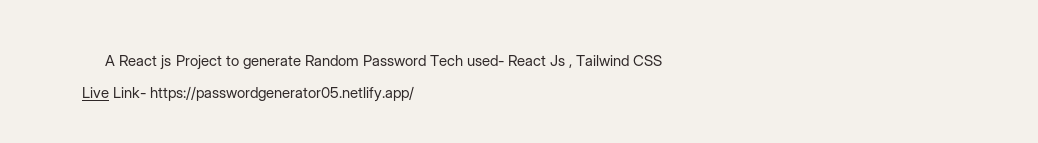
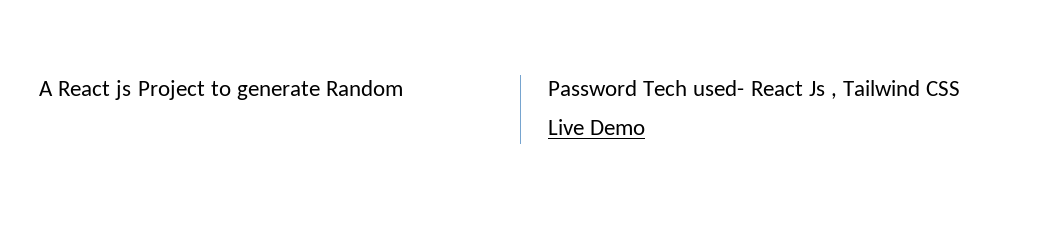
- Live Link- https://passwordgenerator05.netlify.app/
+ Live Demo

